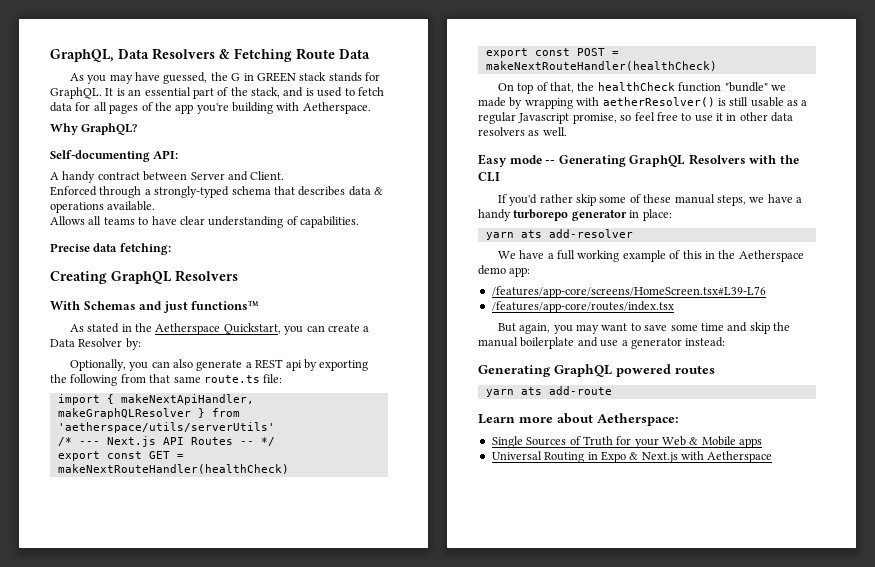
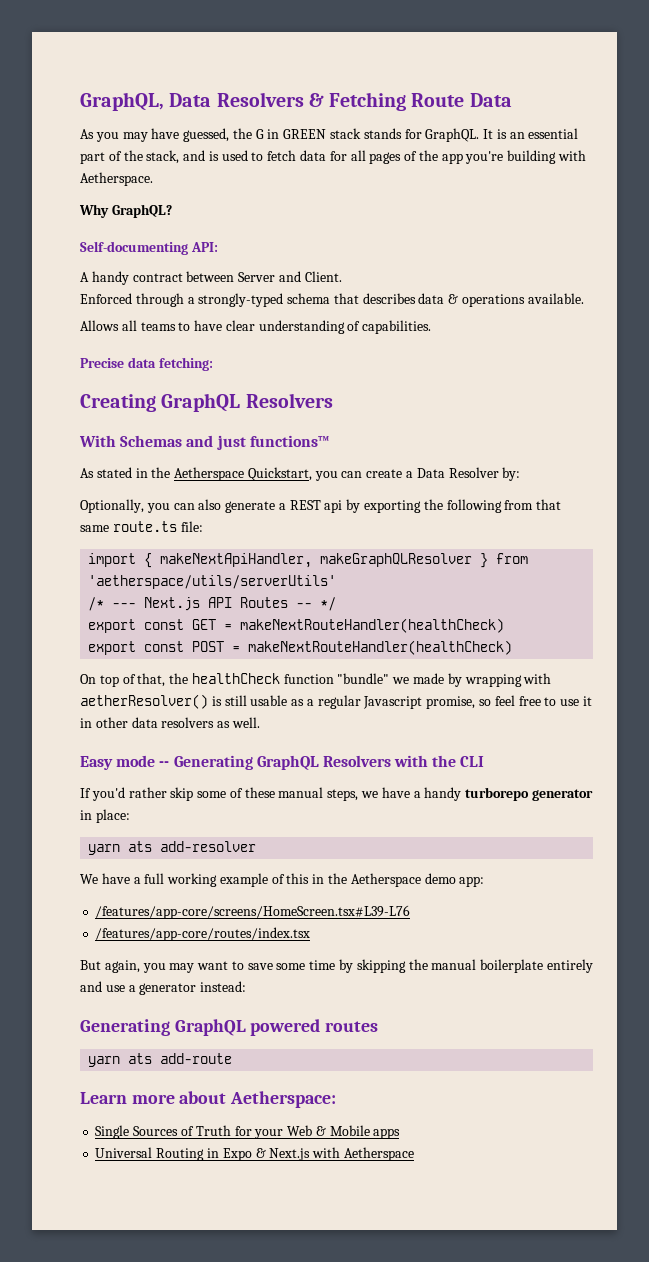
- But again, you may want to save some time and skip the manual boilerplate and use a generator instead:
+ But again, you may want to save some time by skipping the manual boilerplate entirely and use a generator instead:

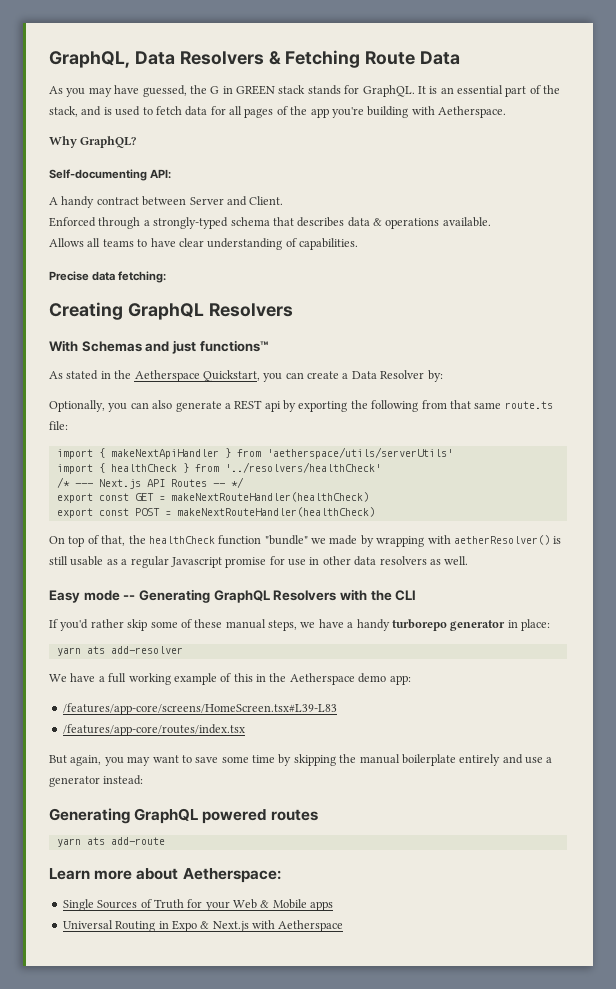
- import { makeNextApiHandler, makeGraphQLResolver } from 'aetherspace/utils/serverUtils'
+ import { makeNextApiHandler } from 'aetherspace/utils/serverUtils'
+ import { healthCheck } from '../resolvers/healthCheck'
- On top of that, the healthCheck function "bundle" we made by wrapping with aetherResolver() is still usable as a regular Javascript promise, so feel free to use it in other data resolvers as well.
+ On top of that, the healthCheck function "bundle" we made by wrapping with aetherResolver() is still usable as a regular Javascript promise for use in other data resolvers as well.
- /features/app-core/screens/HomeScreen.tsx#L39-L76
+ /features/app-core/screens/HomeScreen.tsx#L39-L83

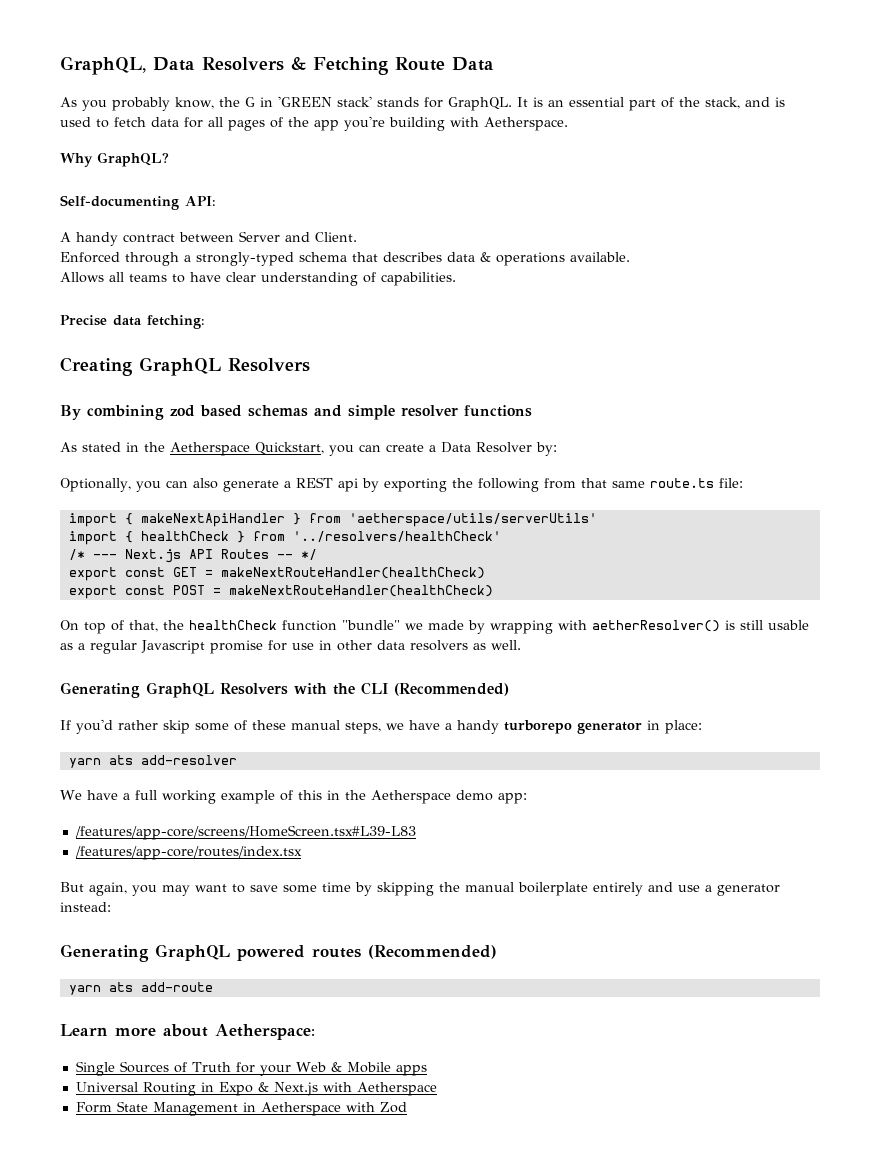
- As you may have guessed, the G in GREEN stack stands for GraphQL.
+ As you probably know, the G in 'GREEN stack' stands for GraphQL.
- With Schemas and just functions™
+ By combining zod based schemas and simple resolver functions
- Easy mode -- Generating GraphQL Resolvers with the CLI
+ Generating GraphQL Resolvers with the CLI (Recommended)
- Generating GraphQL powered routes
+ Generating GraphQL powered routes (Recommended)
+ Form State Management in Aetherspace with Zod

